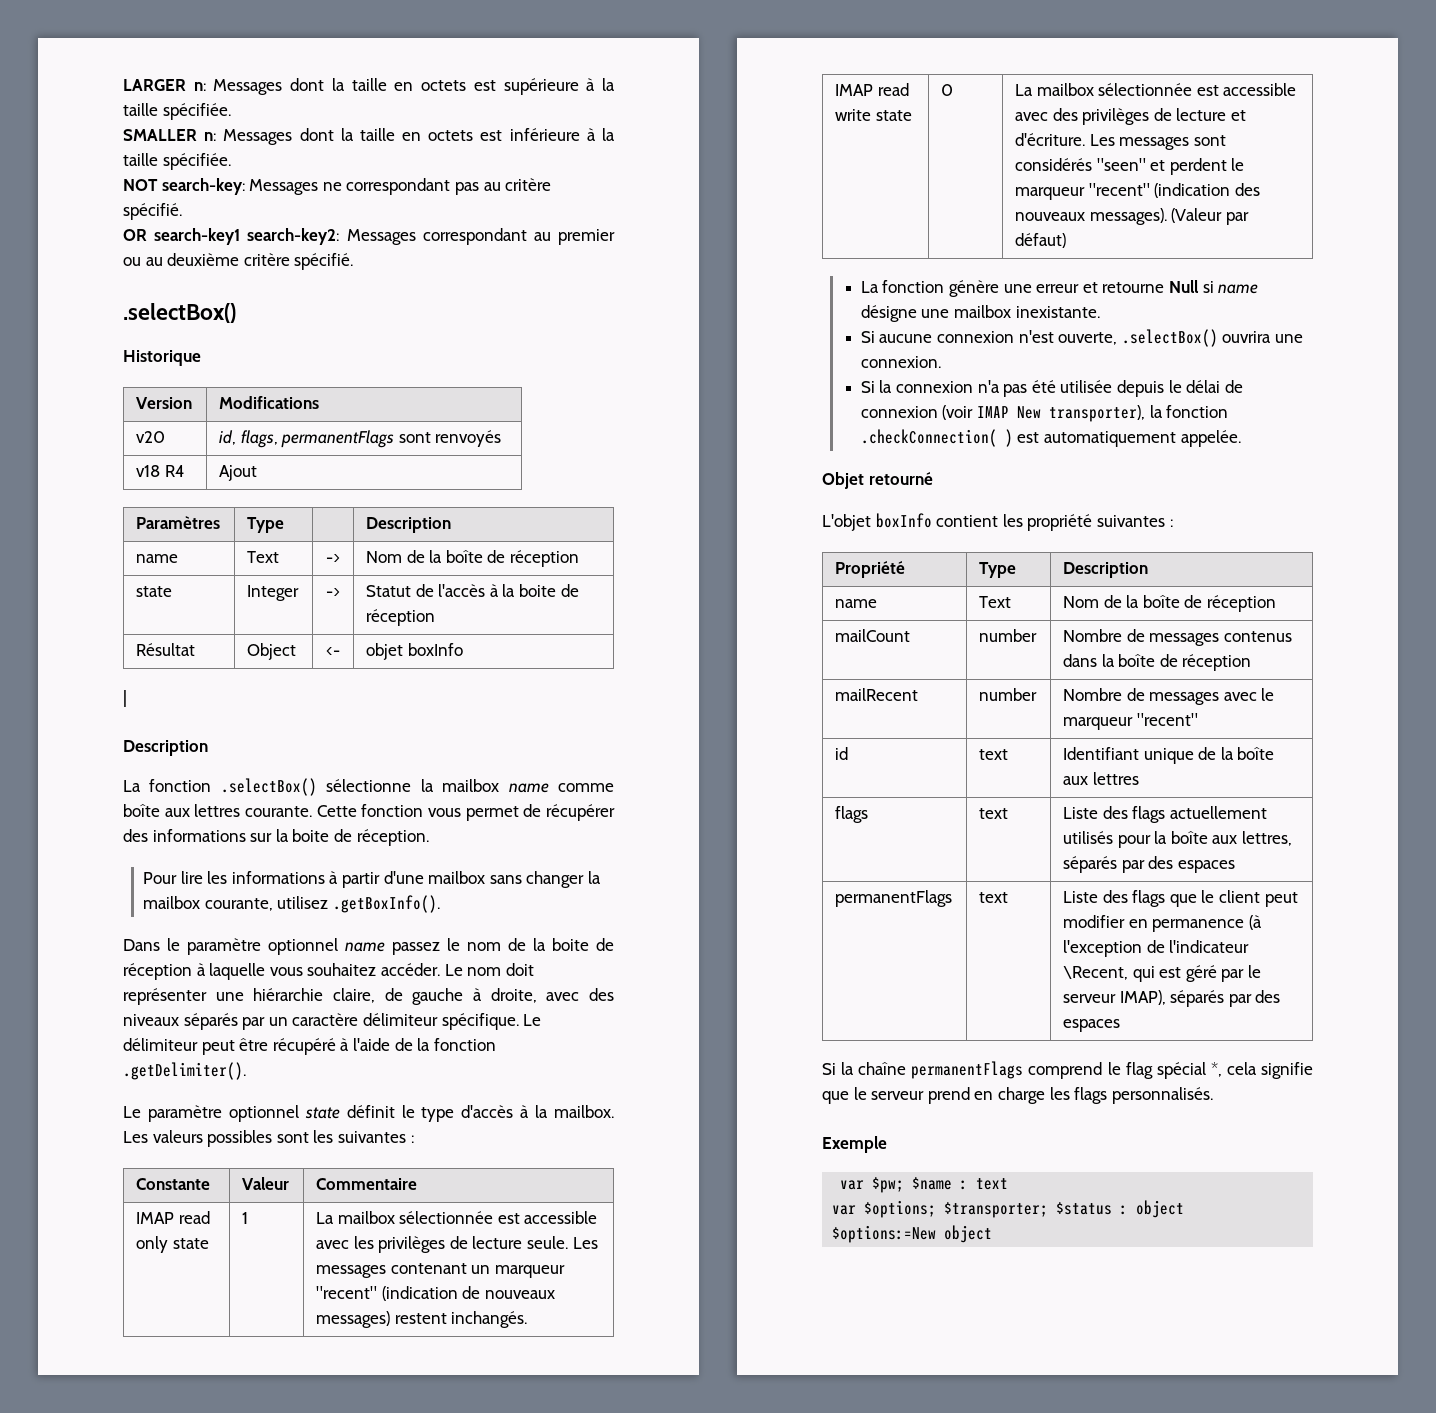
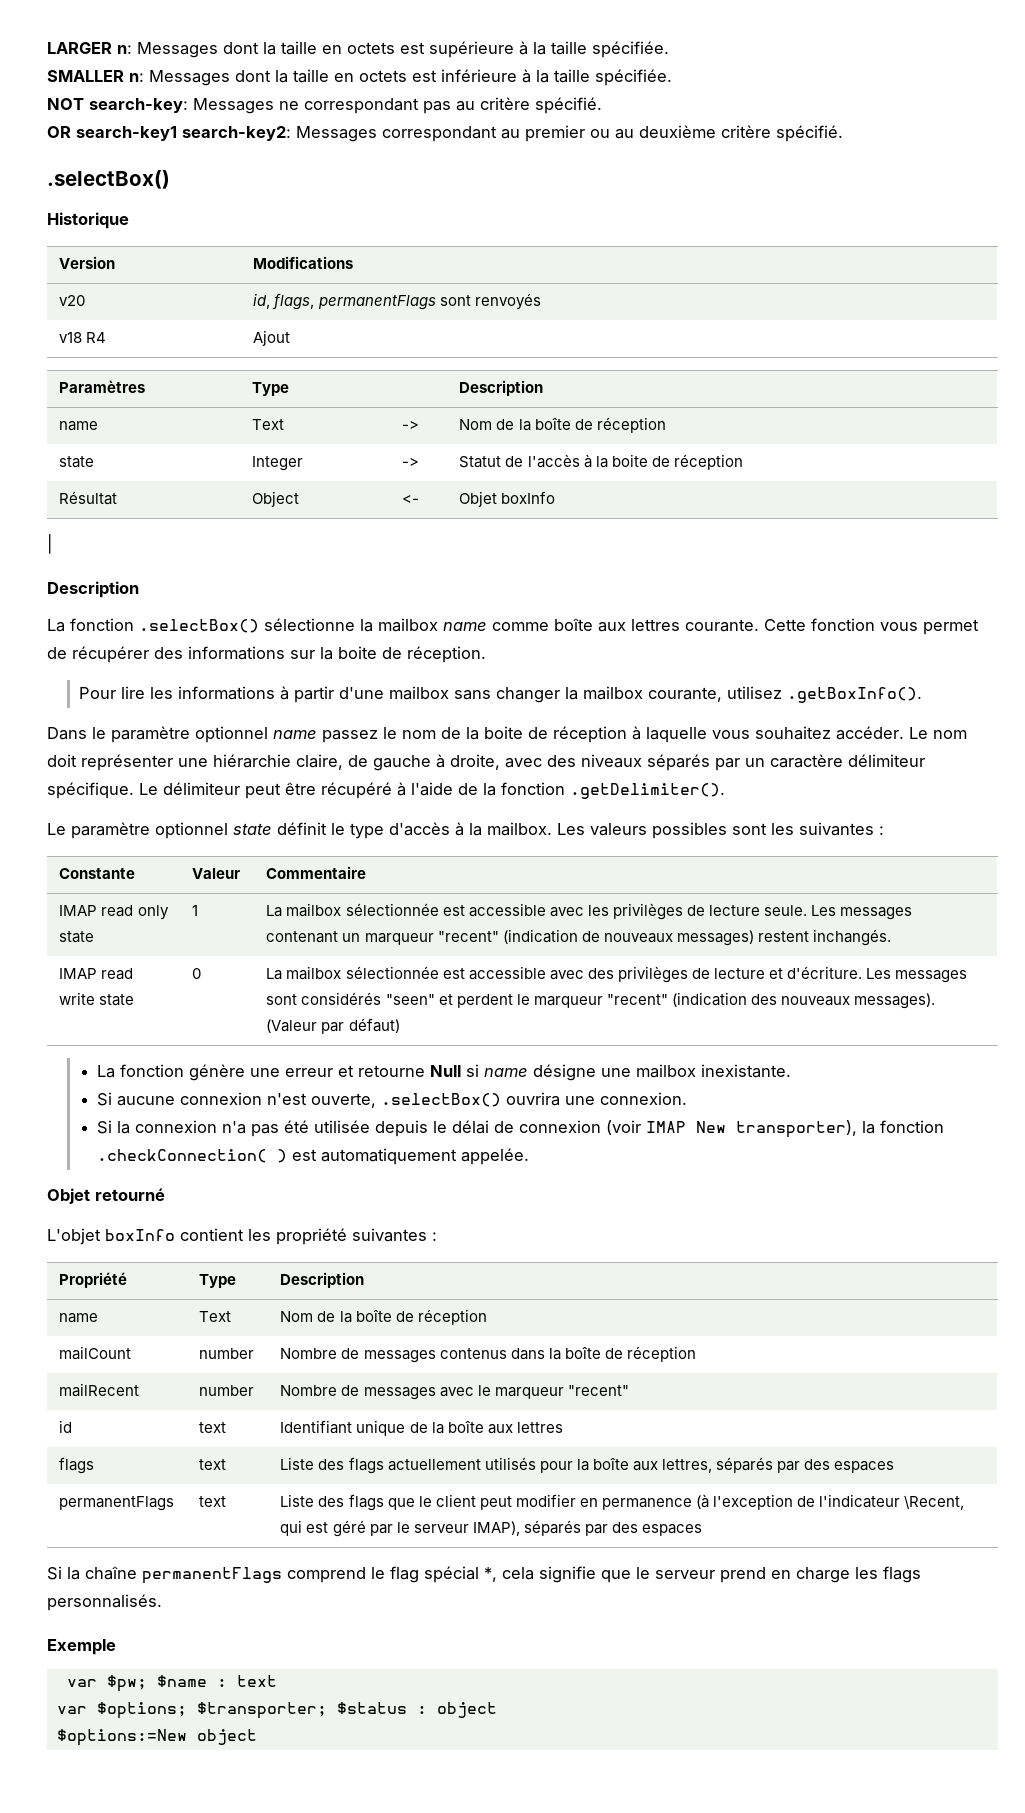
- Résultat | Object | <- | objet boxInfo
+ Résultat | Object | <- | Objet boxInfo

